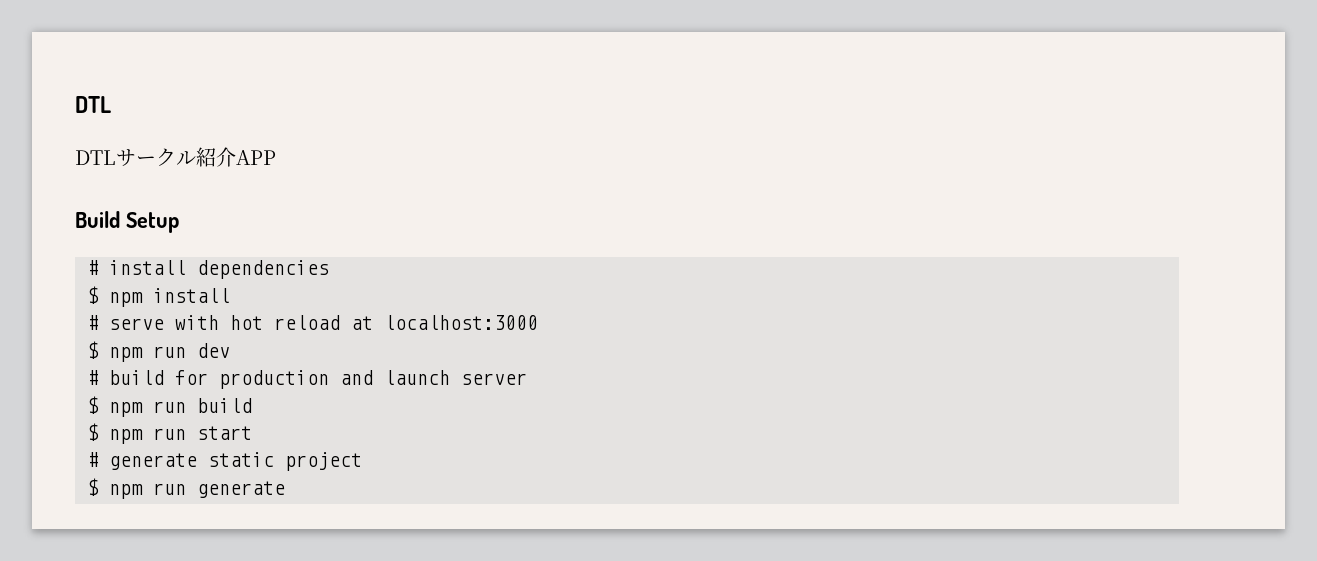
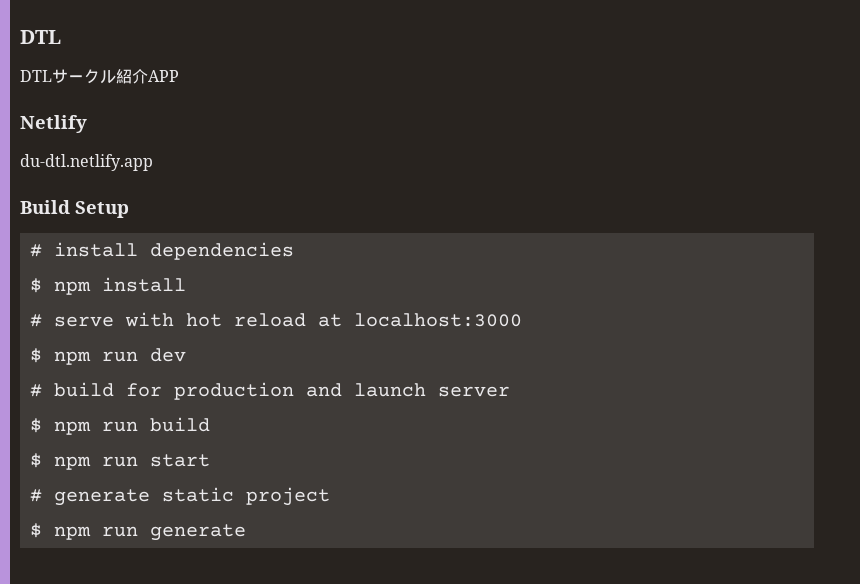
+ Netlify
+ du-dtl.netlify.app

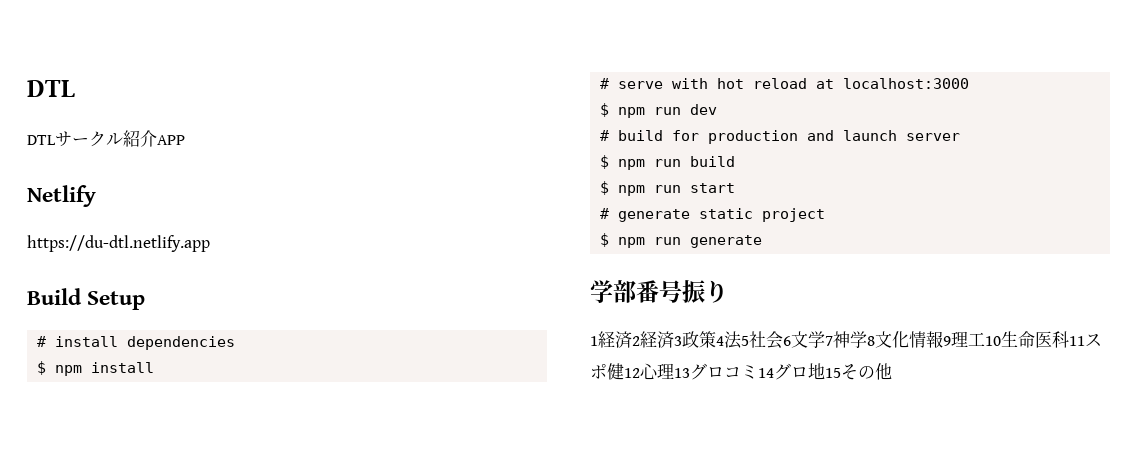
- du-dtl.netlify.app
+ https://du-dtl.netlify.app
+ 学部番号振り
+ 1経済2経済3政策4法5社会6文学7神学8文化情報9理工10生命医科11スポ健12心理13グロコミ14グロ地15その他

